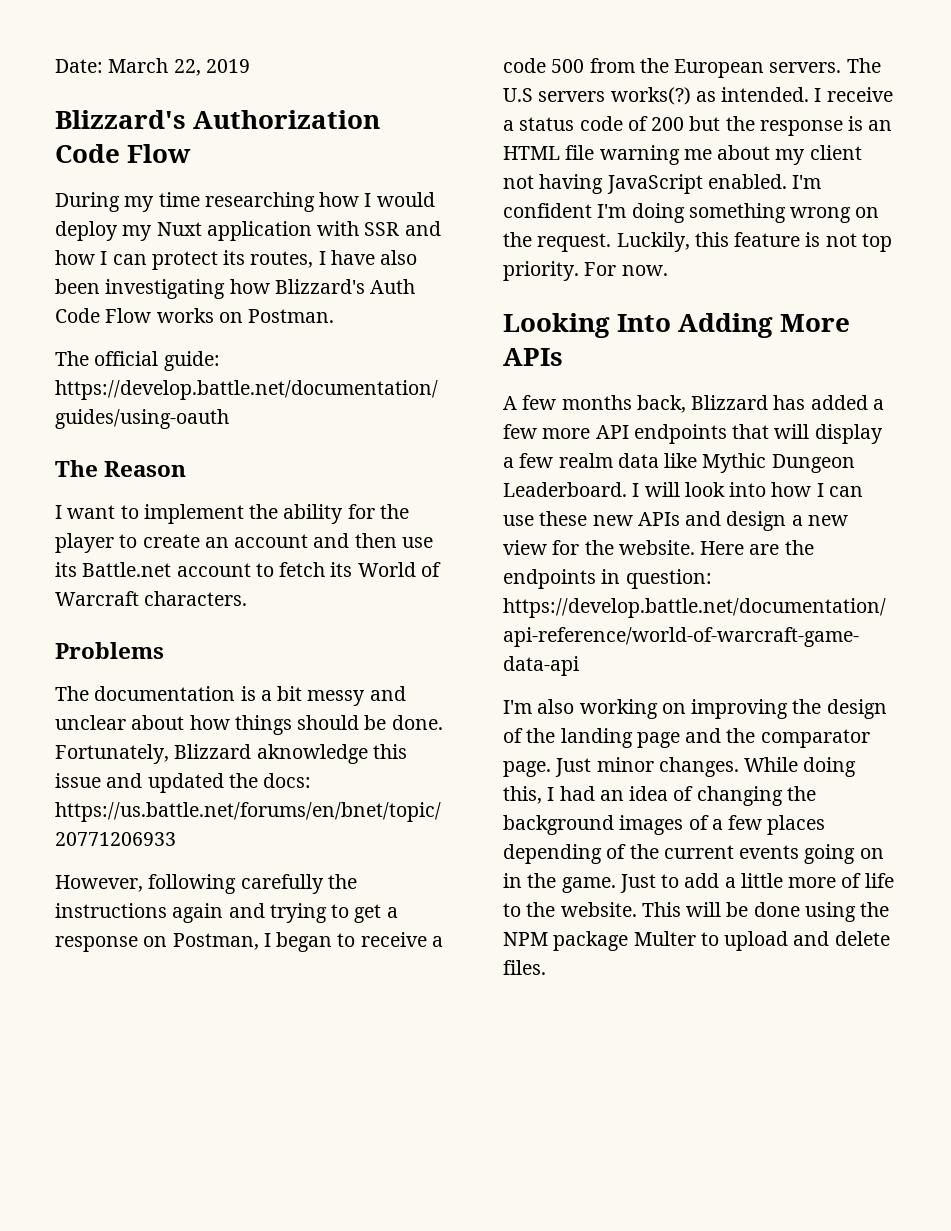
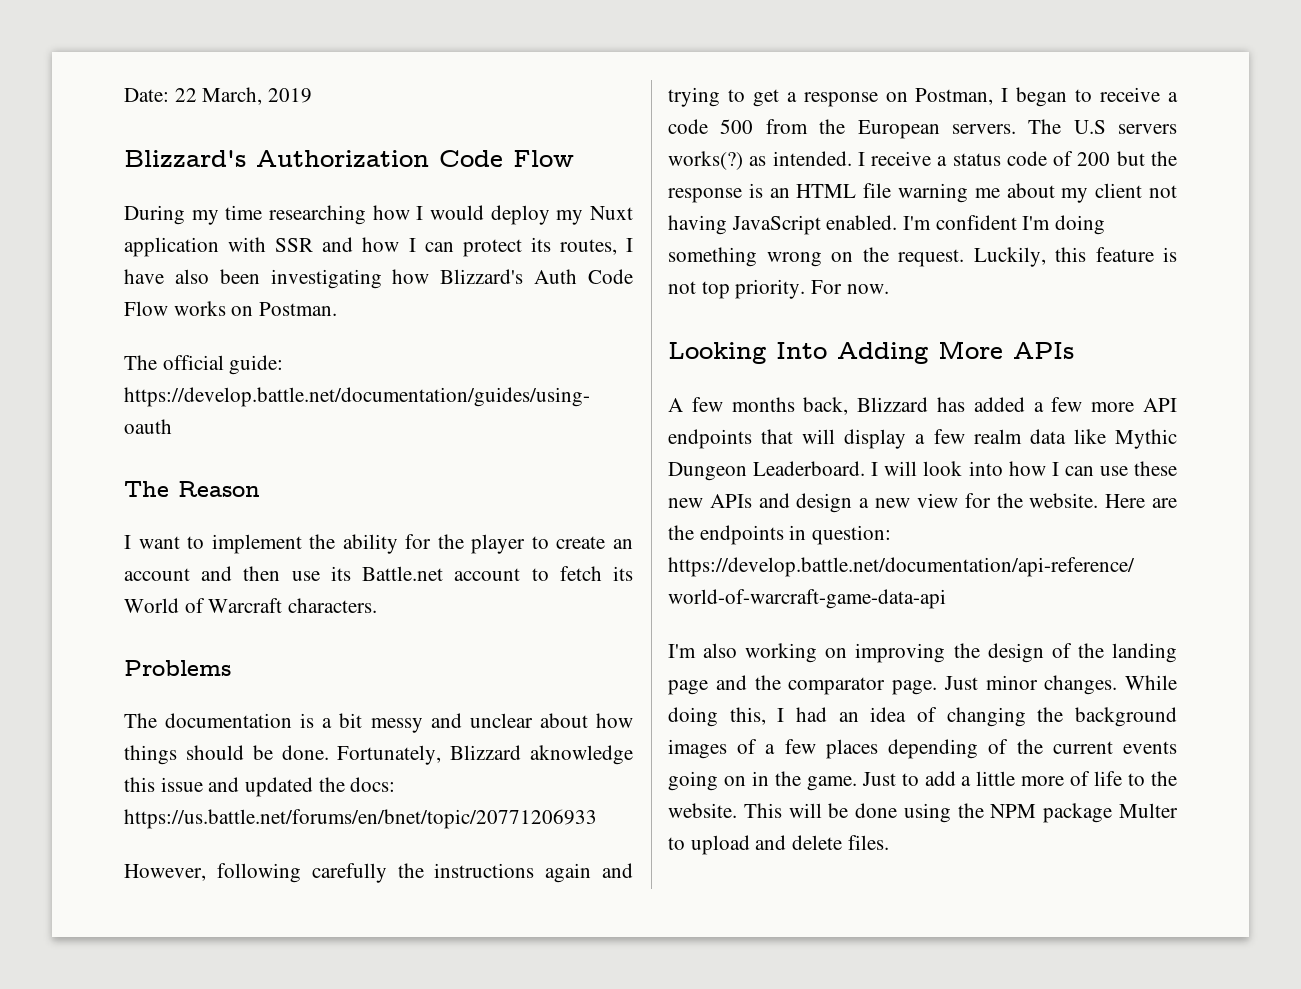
- Date: March 22, 2019
+ Date: 22 March, 2019

